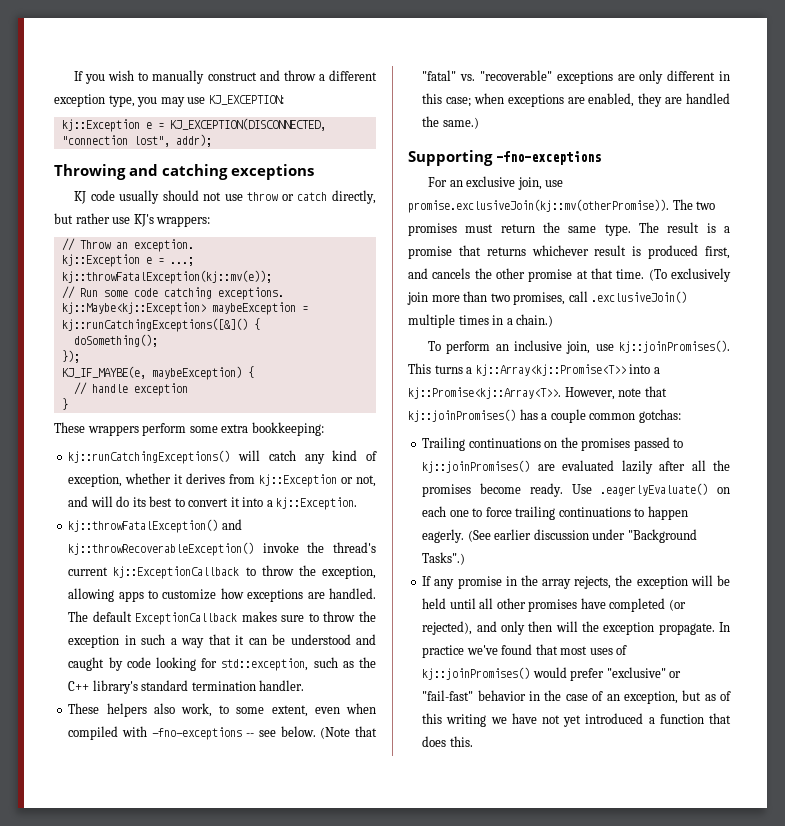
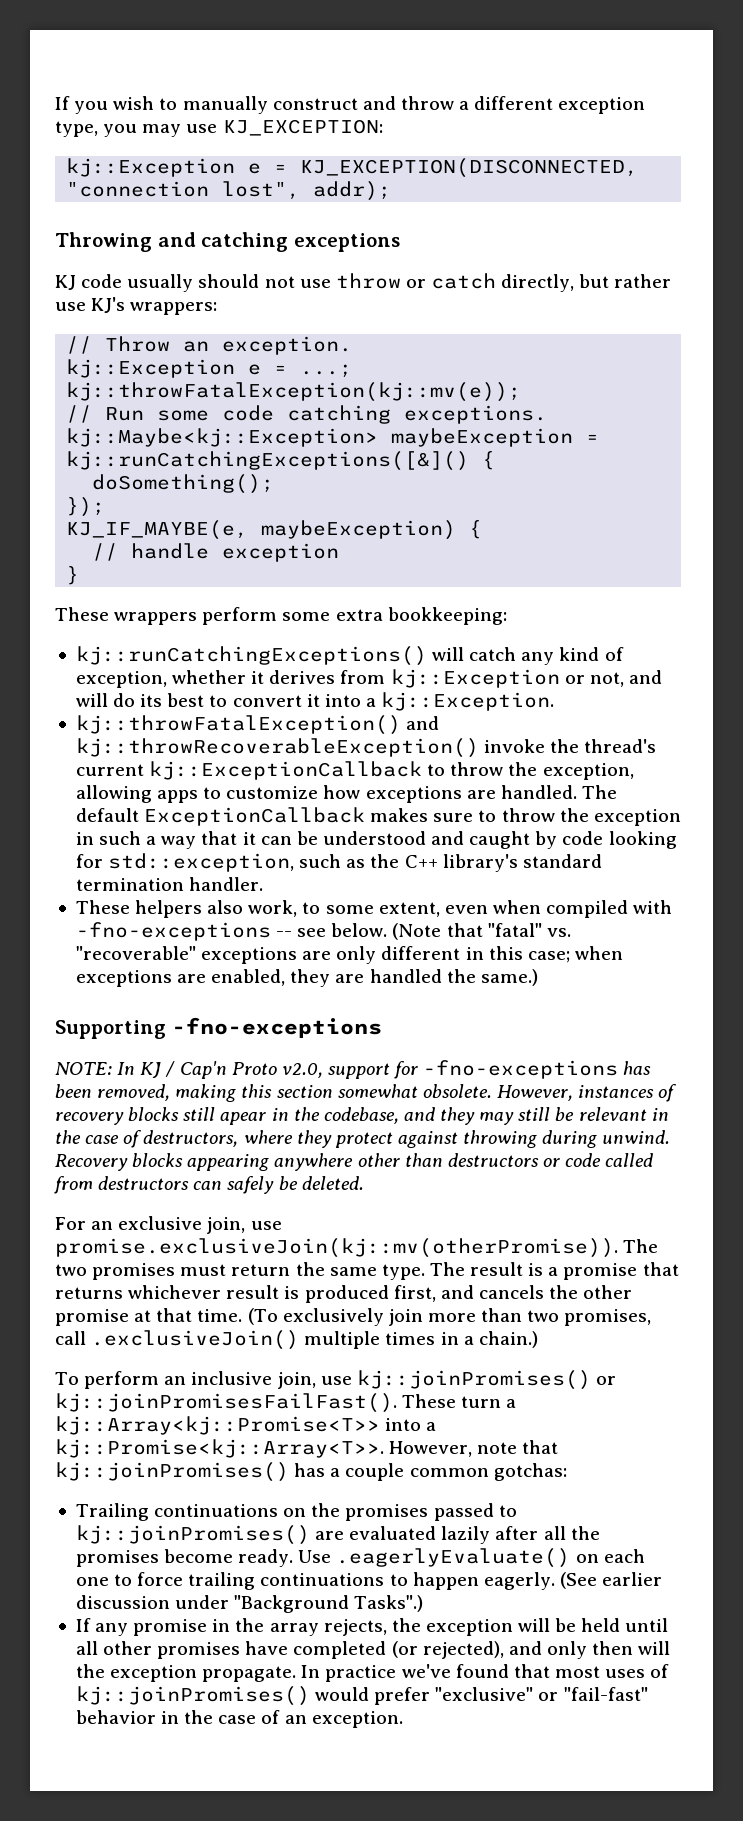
+ NOTE: In KJ / Cap'n Proto v2.0, support for -fno-exceptions has been removed, making this section somewhat obsolete. However, instances of recovery blocks still apear in the codebase, and they may still be relevant in the case of destructors, where they protect against throwing during unwind. Recovery blocks appearing anywhere other than destructors or code called from destructors can safely be deleted.
- To perform an inclusive join, use kj::joinPromises(). This turns a kj::Array<kj::Promise<T>> into a kj::Promise<kj::Array<T>>.
+ To perform an inclusive join, use kj::joinPromises() or kj::joinPromisesFailFast(). These turn a kj::Array<kj::Promise<T>> into a kj::Promise<kj::Array<T>>.
- In practice we've found that most uses of kj::joinPromises() would prefer "exclusive" or "fail-fast" behavior in the case of an exception, but as of this writing we have not yet introduced a function that does this.
+ In practice we've found that most uses of kj::joinPromises() would prefer "exclusive" or "fail-fast" behavior in the case of an exception.

